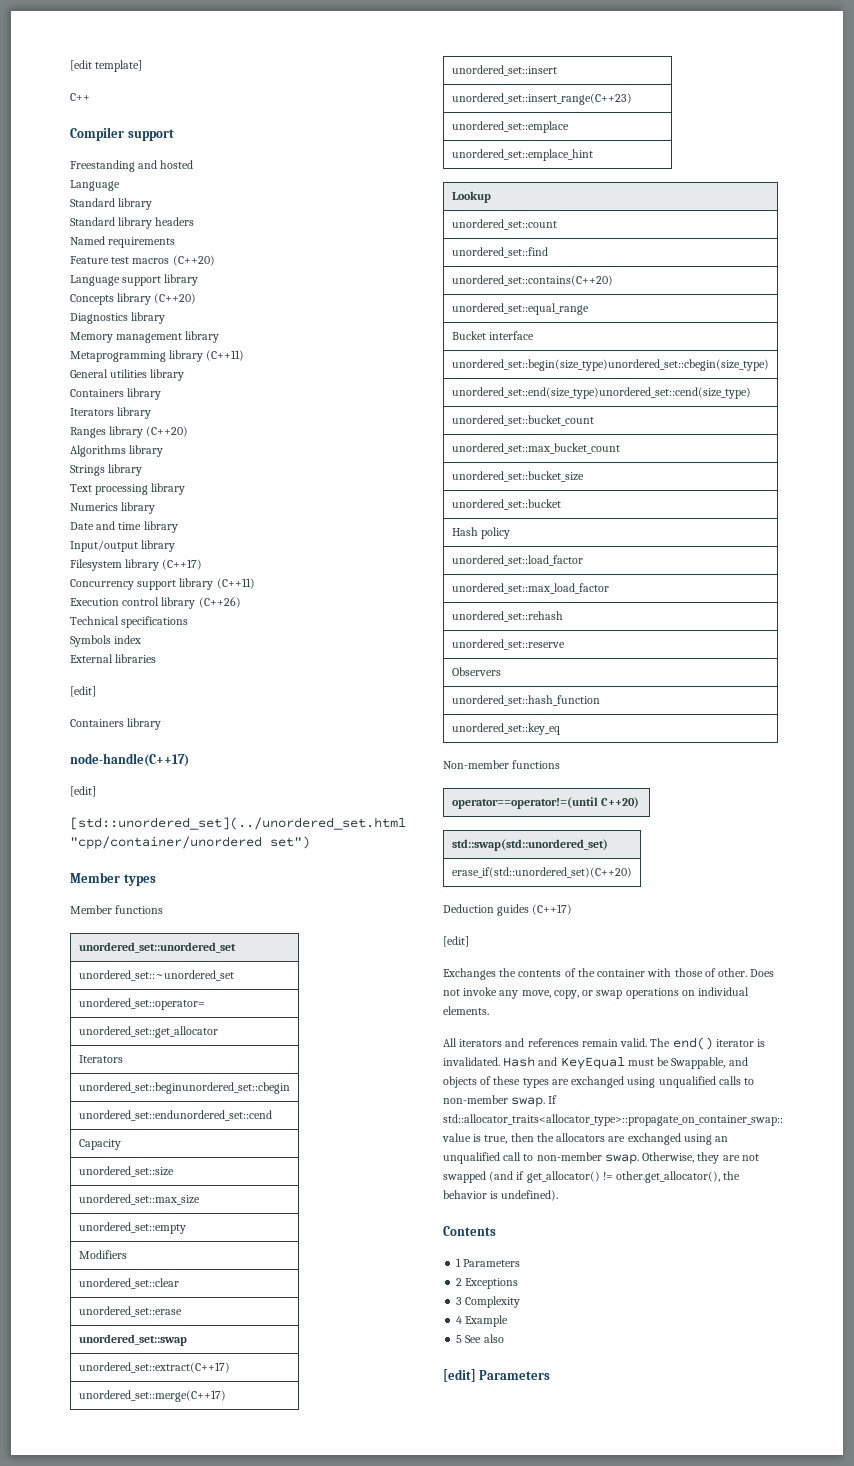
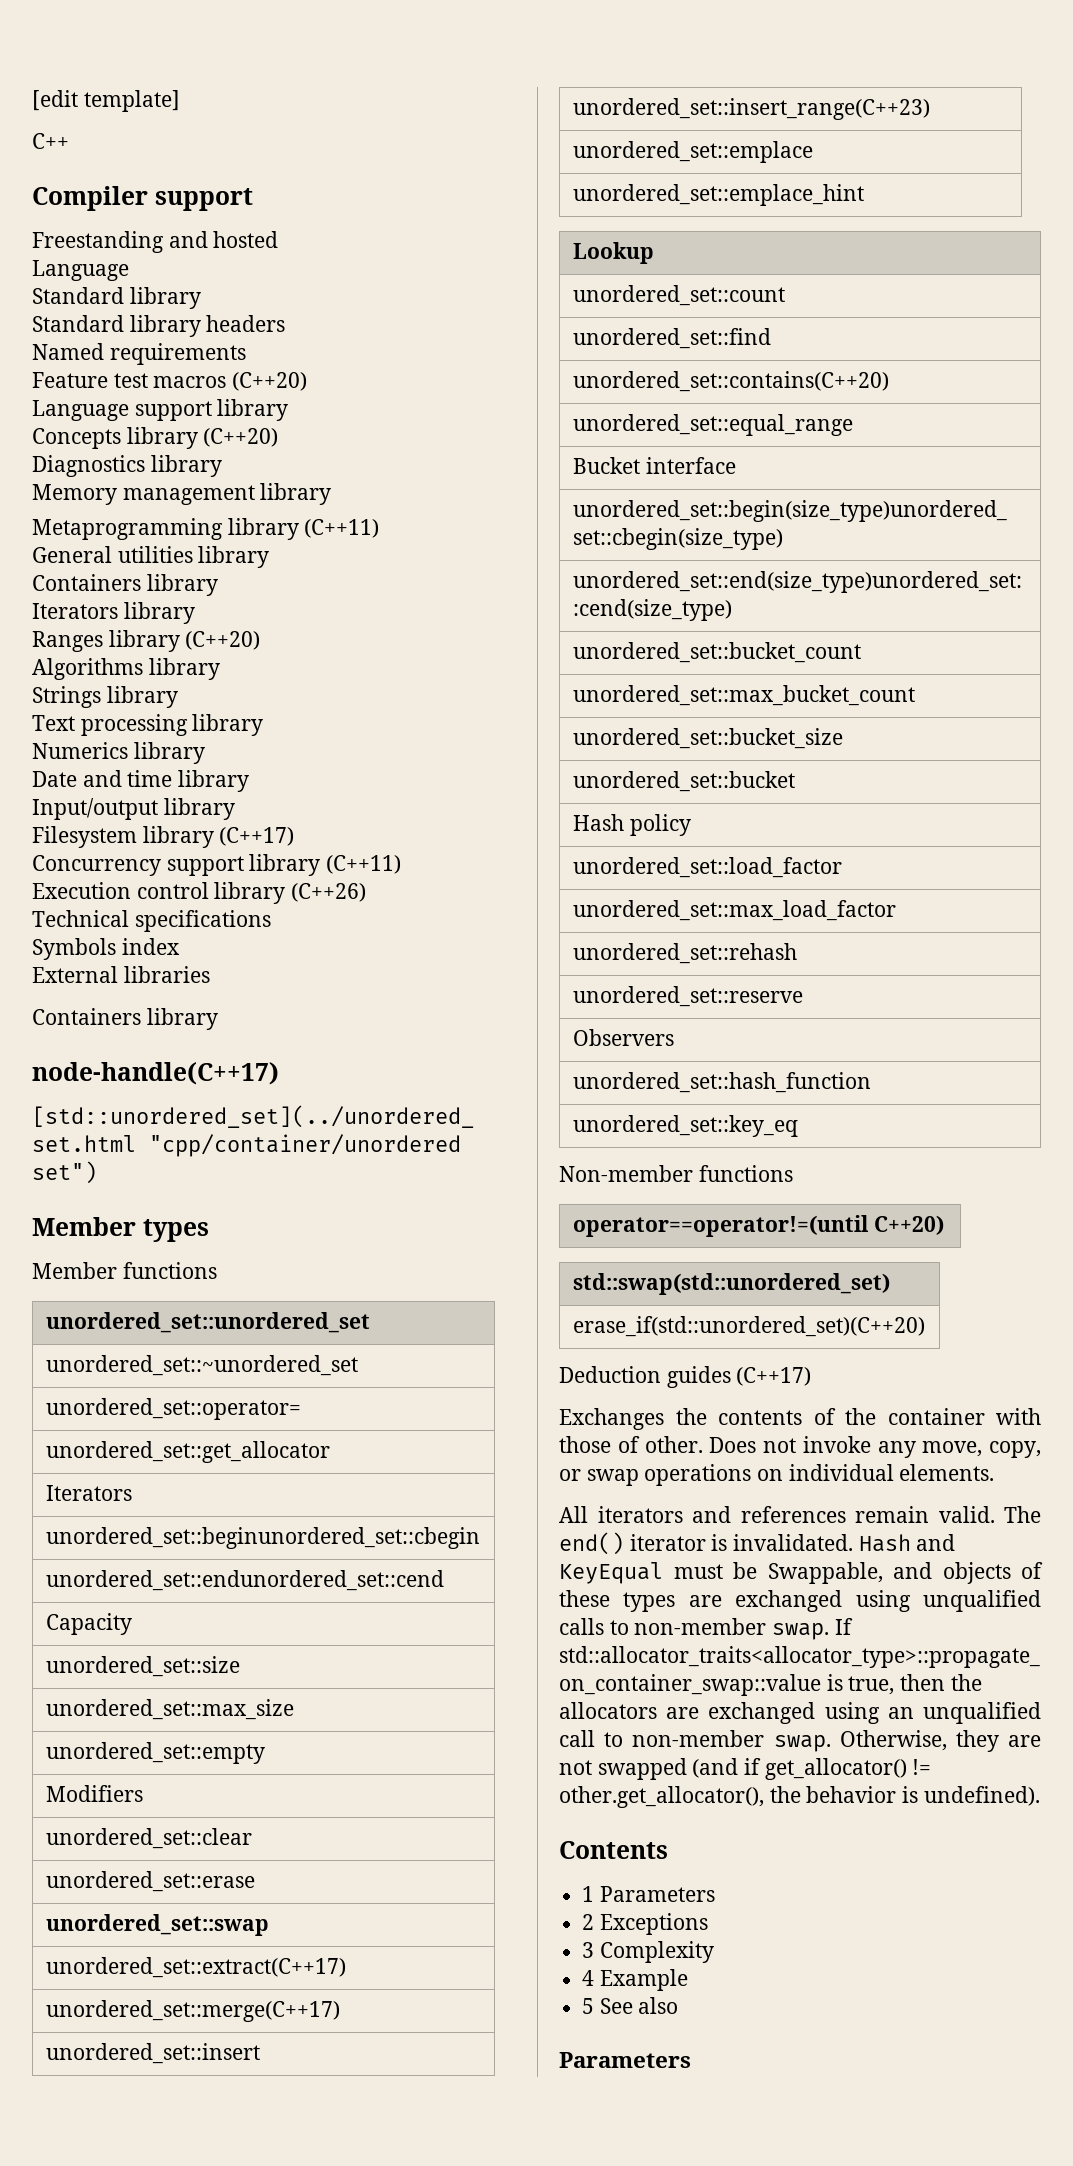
  External libraries
- [edit]
  node-handle(C++17)
- [edit]
  Deduction guides (C++17)
- [edit]
  5 See also
- [edit] Parameters
+ Parameters

